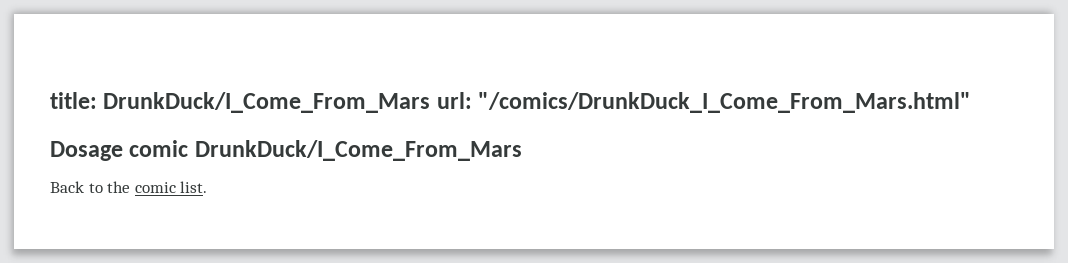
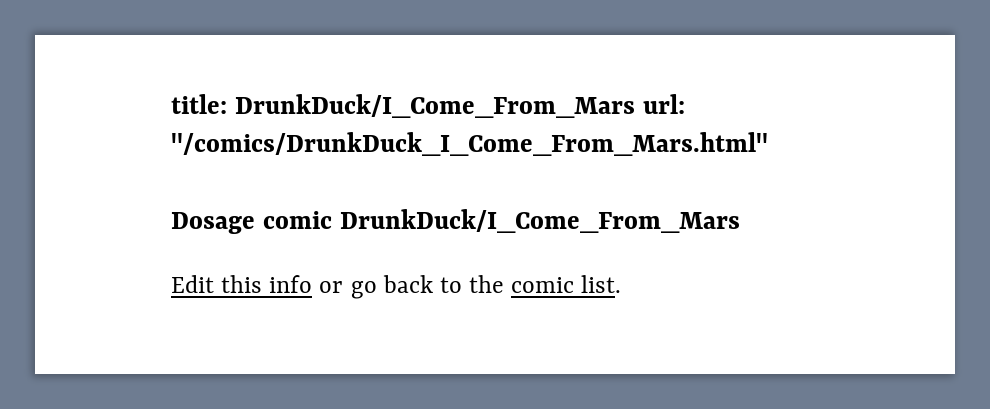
- Back to the comic list.
+ Edit this info or go back to the comic list.

